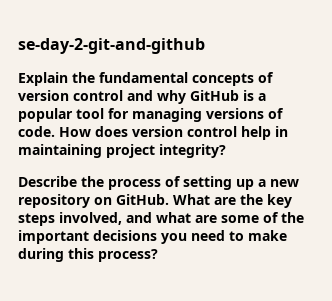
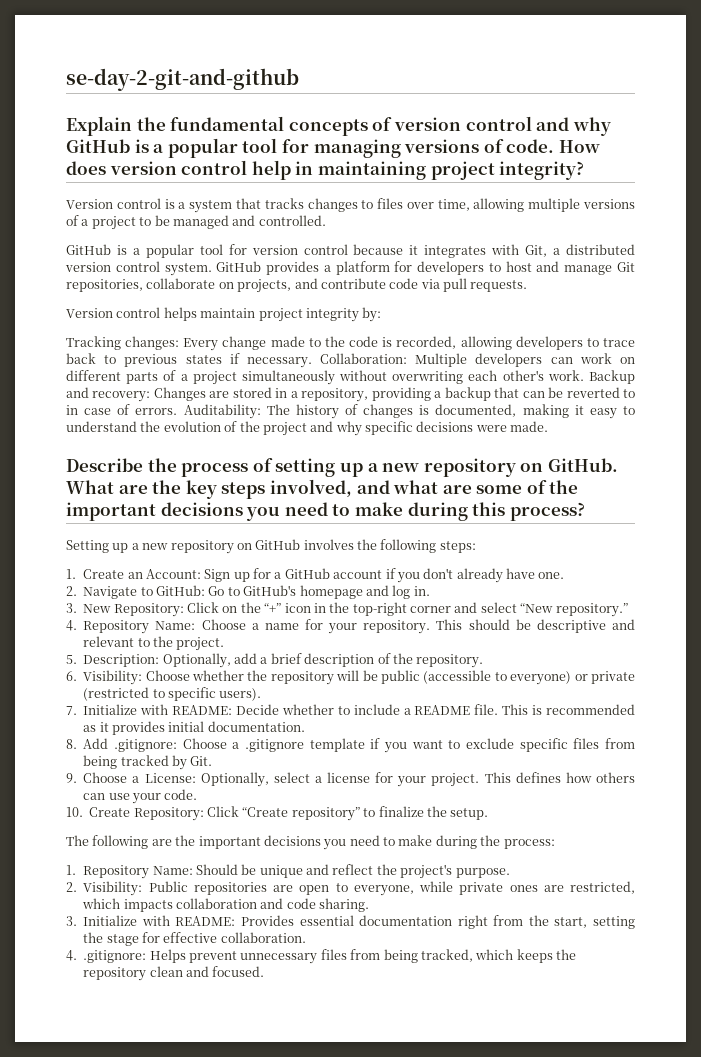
+ Version control is a system that tracks changes to files over time, allowing multiple versions of a project to be managed and controlled.
+ GitHub is a popular tool for version control because it integrates with Git, a distributed version control system. GitHub provides a platform for developers to host and manage Git repositories, collaborate on projects, and contribute code via pull requests.
+ Version control helps maintain project integrity by:
+ Tracking changes: Every change made to the code is recorded, allowing developers to trace back to previous states if necessary. Collaboration: Multiple developers can work on different parts of a project simultaneously without overwriting each other's work. Backup and recovery: Changes are stored in a repository, providing a backup that can be reverted to in case of errors. Auditability: The history of changes is documented, making it easy to understand the evolution of the project and why specific decisions were made.
+ Setting up a new repository on GitHub involves the following steps:
+ 1. Create an Account: Sign up for a GitHub account if you don't already have one.
+ 2. Navigate to GitHub: Go to GitHub's homepage and log in.
+ 3. New Repository: Click on the “+” icon in the top-right corner and select “New repository.”
+ 4. Repository Name: Choose a name for your repository. This should be descriptive and relevant to the project.
+ 5. Description: Optionally, add a brief description of the repository.
+ 6. Visibility: Choose whether the repository will be public (accessible to everyone) or private (restricted to specific users).
+ 7. Initialize with README: Decide whether to include a README file. This is recommended as it provides initial documentation.
+ 8. Add .gitignore: Choose a .gitignore template if you want to exclude specific files from being tracked by Git.
+ 9. Choose a License: Optionally, select a license for your project. This defines how others can use your code.
+ 10. Create Repository: Click “Create repository” to finalize the setup.
+ The following are the important decisions you need to make during the process:
+ 1. Repository Name: Should be unique and reflect the project's purpose.
+ 2. Visibility: Public repositories are open to everyone, while private ones are restricted, which impacts collaboration and code sharing.
+ 3. Initialize with README: Provides essential documentation right from the start, setting the stage for effective collaboration.
+ 4. .gitignore: Helps prevent unnecessary files from being tracked, which keeps the repository clean and focused.

